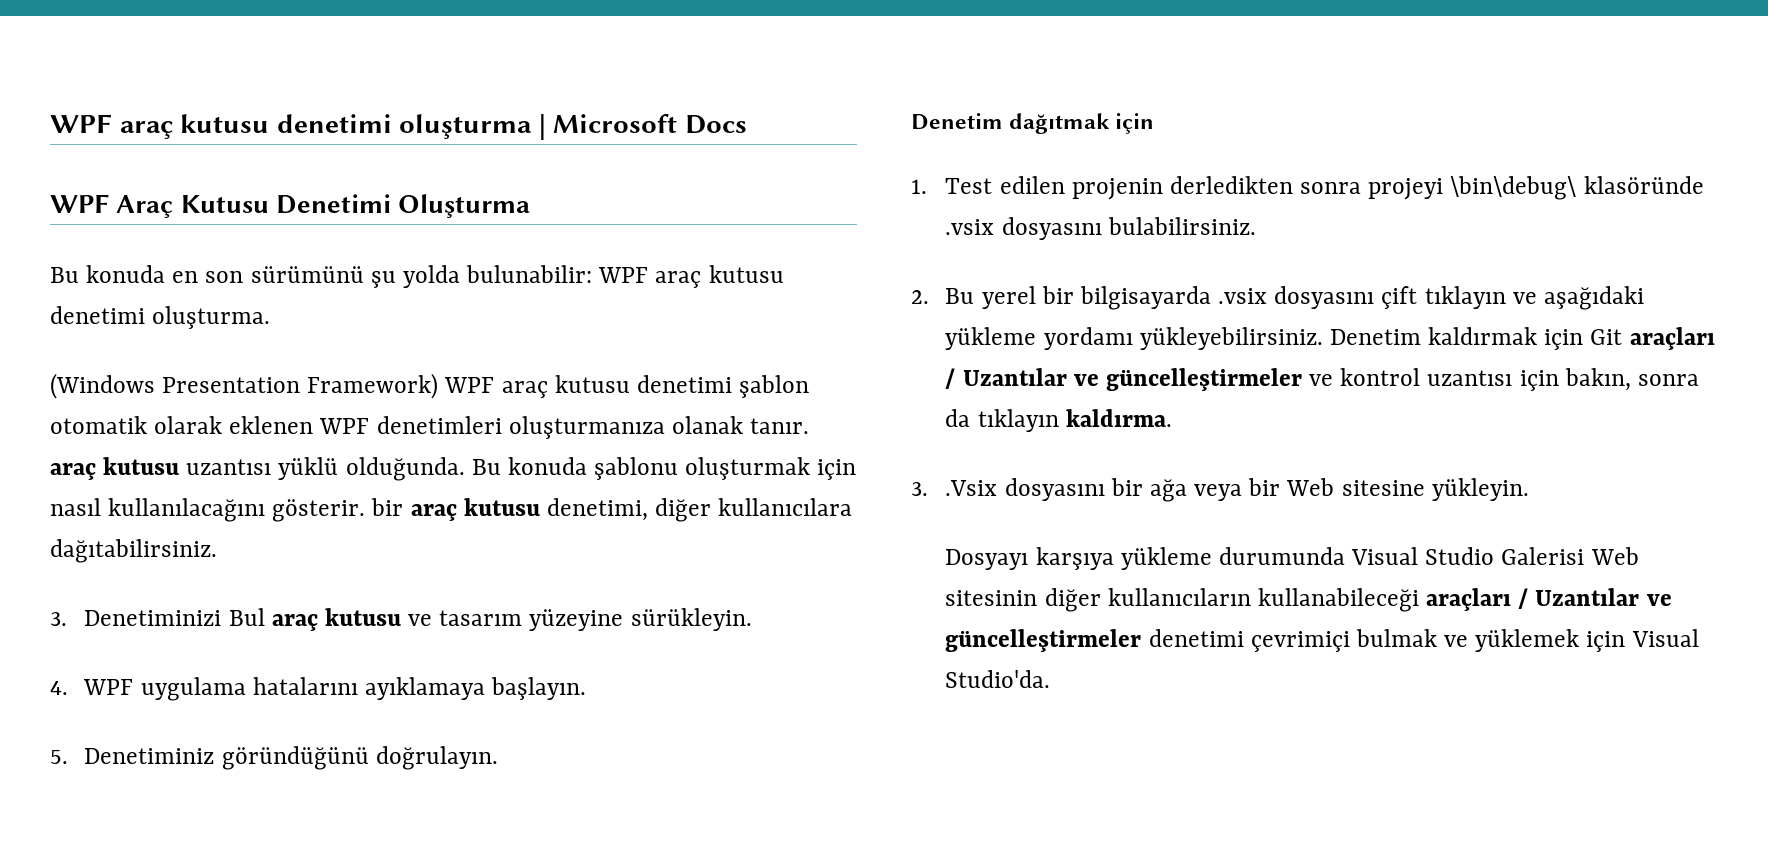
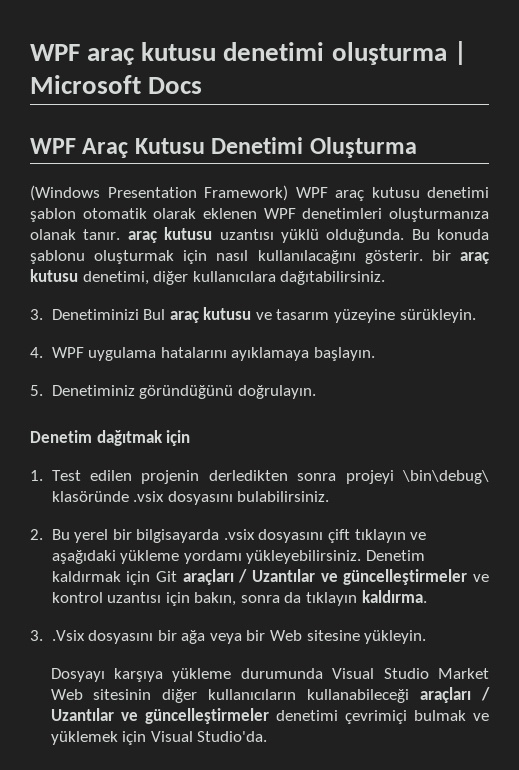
- Bu konuda en son sürümünü şu yolda bulunabilir: WPF araç kutusu denetimi oluşturma.
- Dosyayı karşıya yükleme durumunda Visual Studio Galerisi Web sitesinin diğer kullanıcıların kullanabileceği araçları / Uzantılar ve güncelleştirmeler denetimi çevrimiçi bulmak ve yüklemek için Visual Studio'da.
+ Dosyayı karşıya yükleme durumunda Visual Studio Market Web sitesinin diğer kullanıcıların kullanabileceği araçları / Uzantılar ve güncelleştirmeler denetimi çevrimiçi bulmak ve yüklemek için Visual Studio'da.

